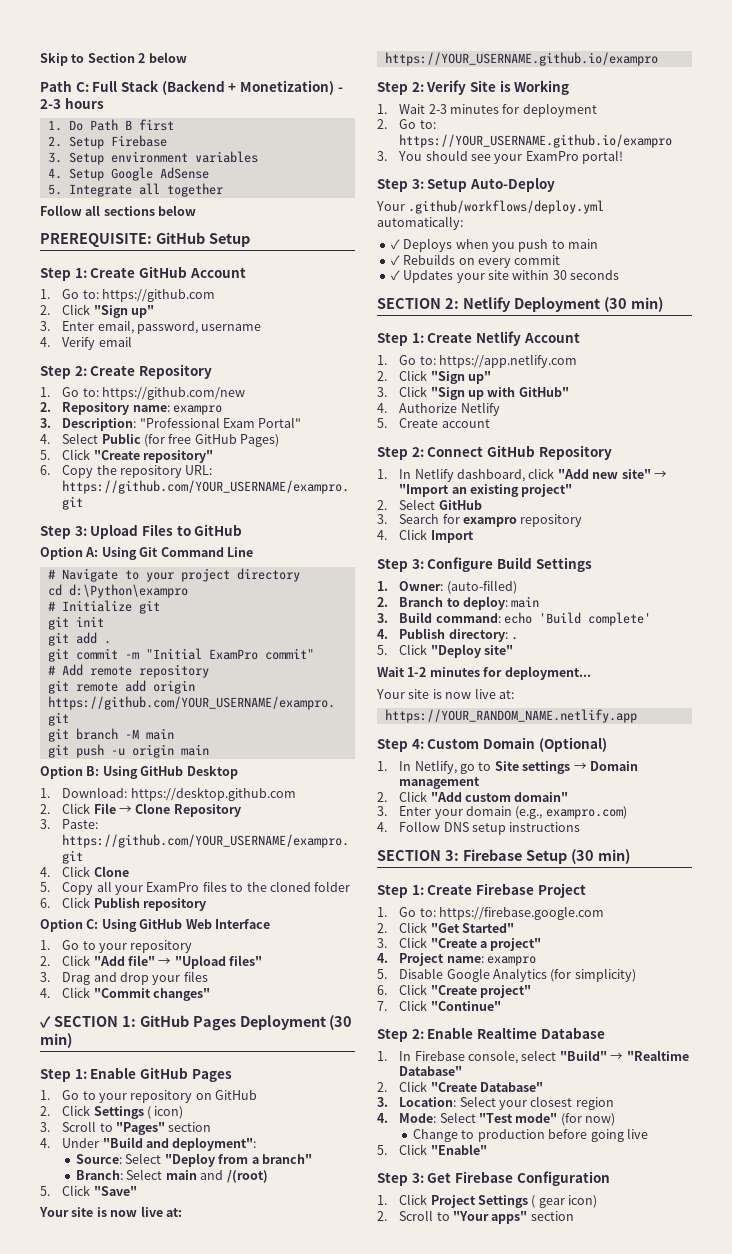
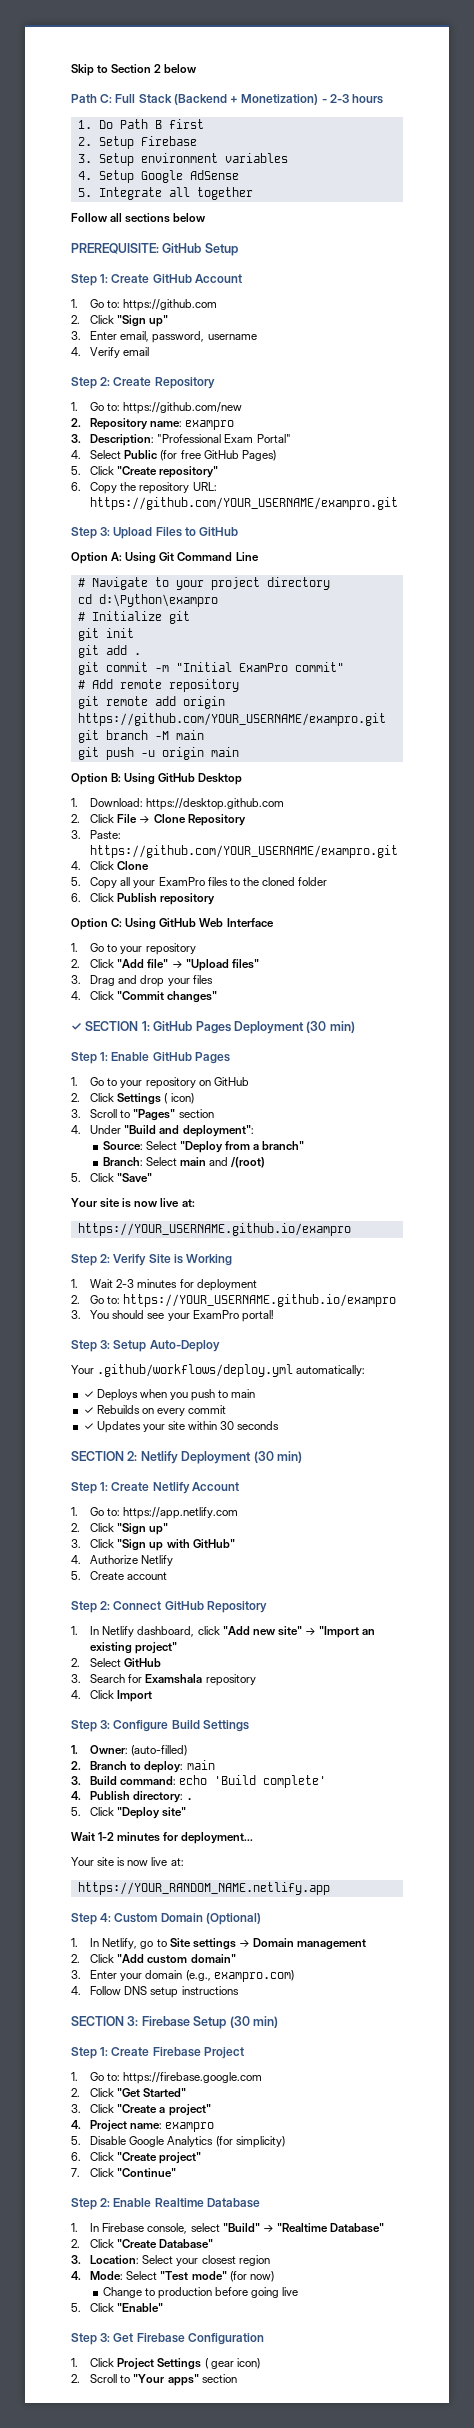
- 3. Search for exampro repository
+ 3. Search for Examshala repository

